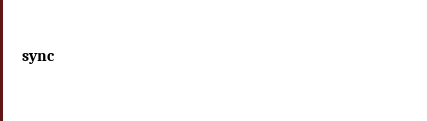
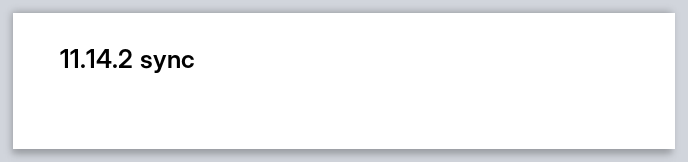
- sync
+ 11.14.2 sync

